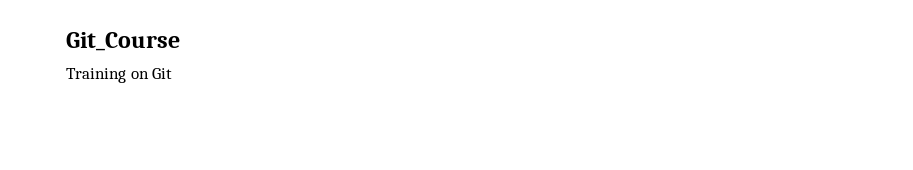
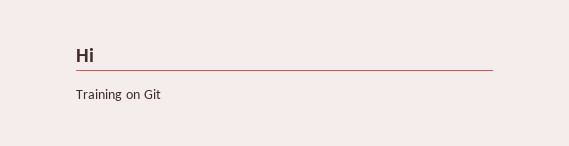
- Git_Course
+ Hi

